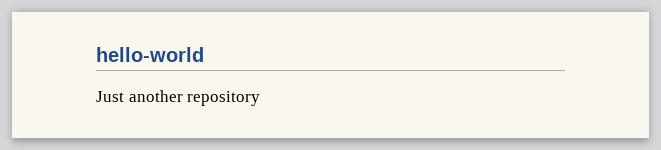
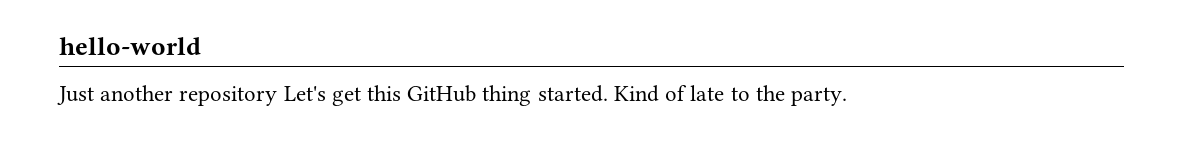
- Just another repository
+ Just another repository Let's get this GitHub thing started. Kind of late to the party.

